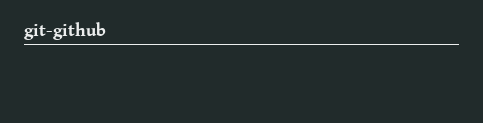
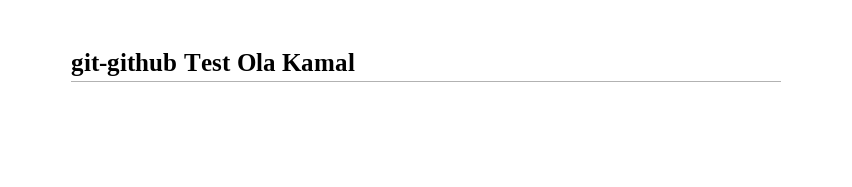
- git-github
+ git-github Test Ola Kamal

